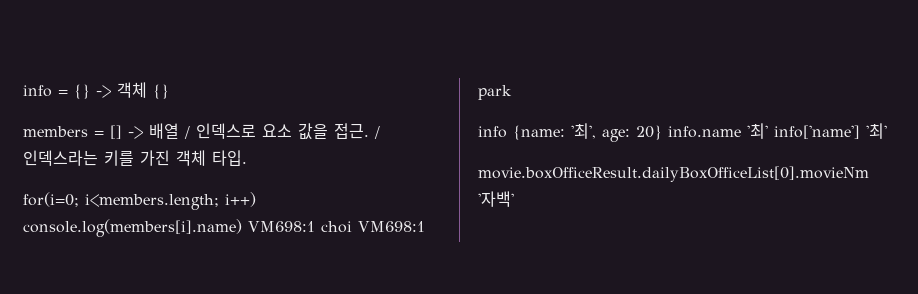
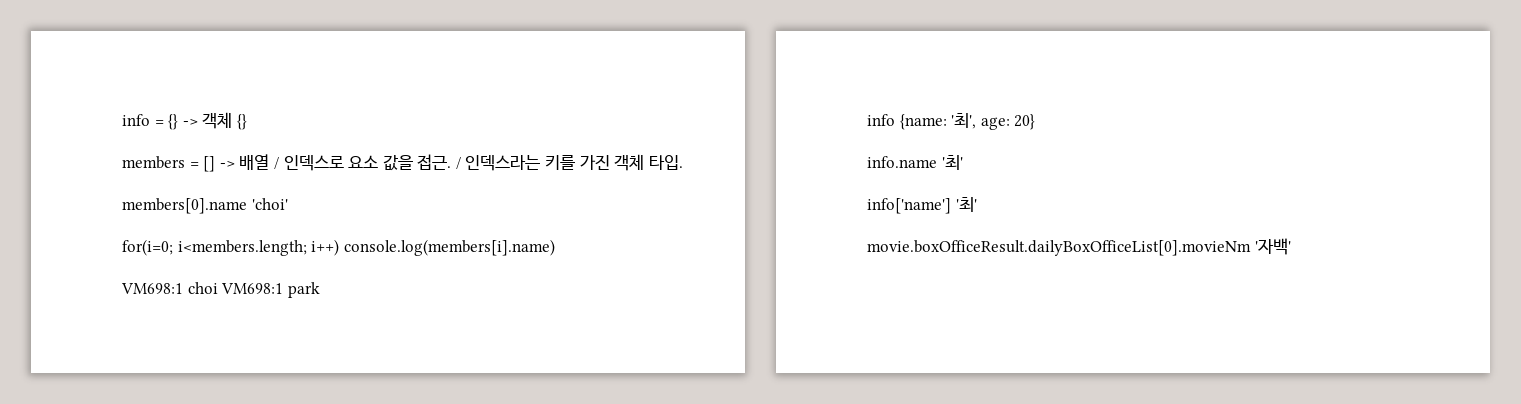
+ members[0].name 'choi'
- for(i=0; i<members.length; i++) console.log(members[i].name) VM698:1 choi VM698:1 park
+ for(i=0; i<members.length; i++) console.log(members[i].name)
+ VM698:1 choi VM698:1 park
- info {name: '최', age: 20} info.name '최' info['name'] '최'
+ info {name: '최', age: 20}
+ info.name '최'
+ info['name'] '최'

